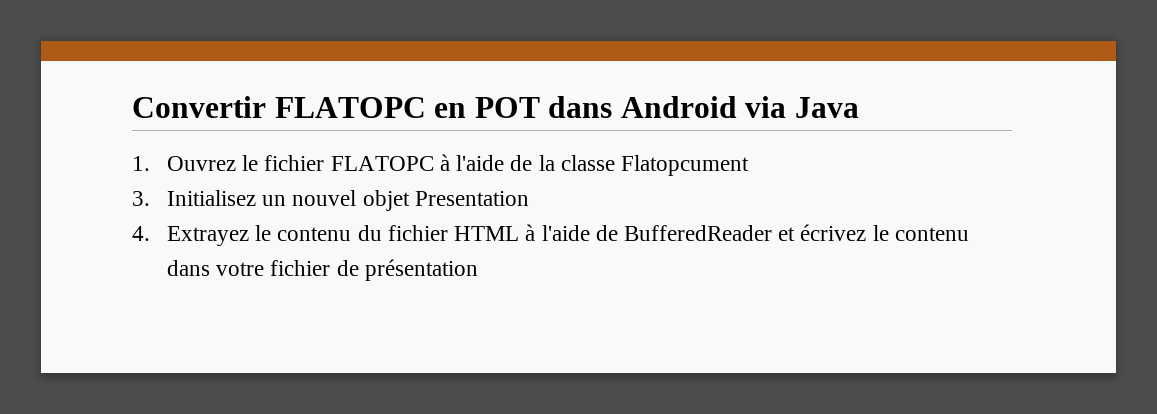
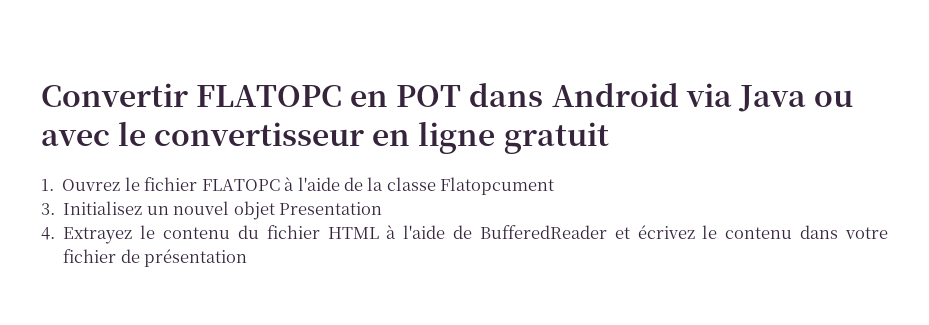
- Convertir FLATOPC en POT dans Android via Java
+ Convertir FLATOPC en POT dans Android via Java ou avec le convertisseur en ligne gratuit

